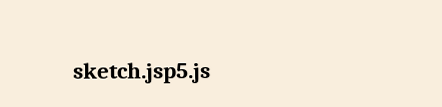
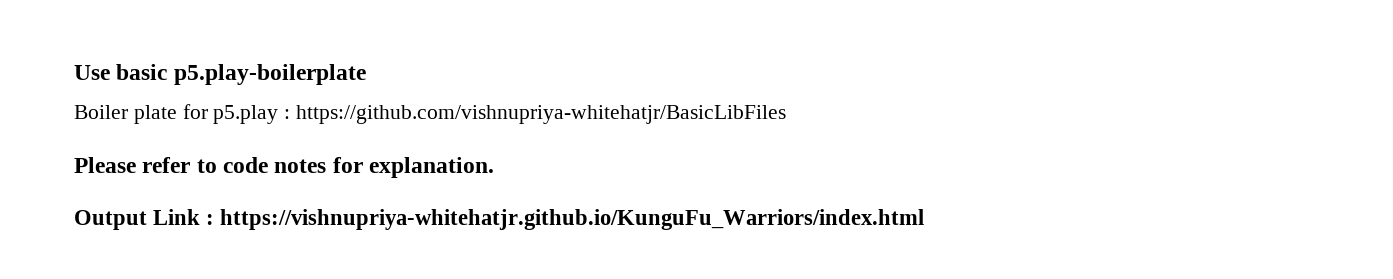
- sketch.jsp5.js
+ Use basic p5.play-boilerplate
+ Boiler plate for p5.play : https://github.com/vishnupriya-whitehatjr/BasicLibFiles
+ Please refer to code notes for explanation.
+ Output Link : https://vishnupriya-whitehatjr.github.io/KunguFu_Warriors/index.html

